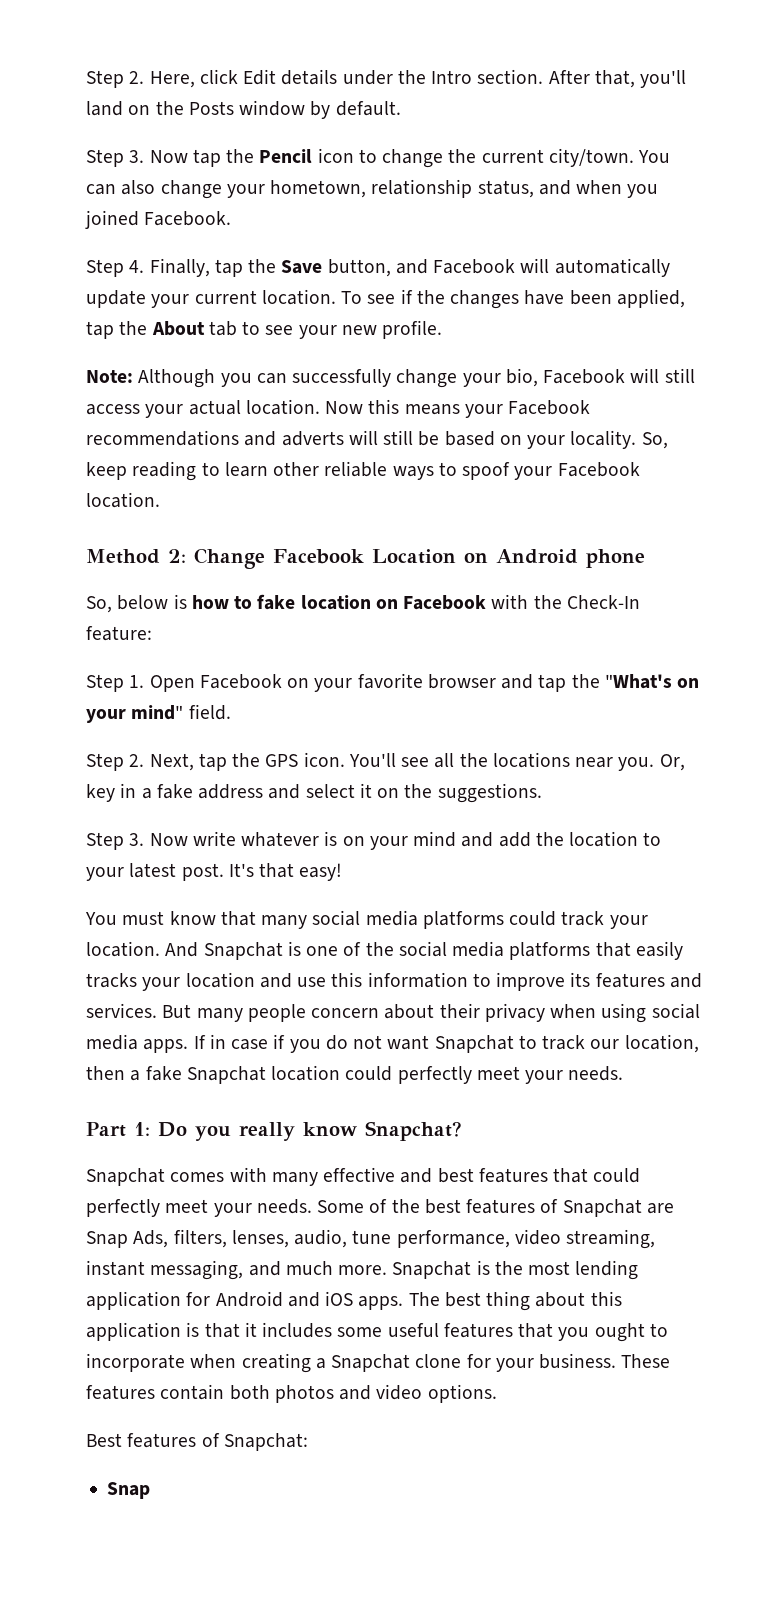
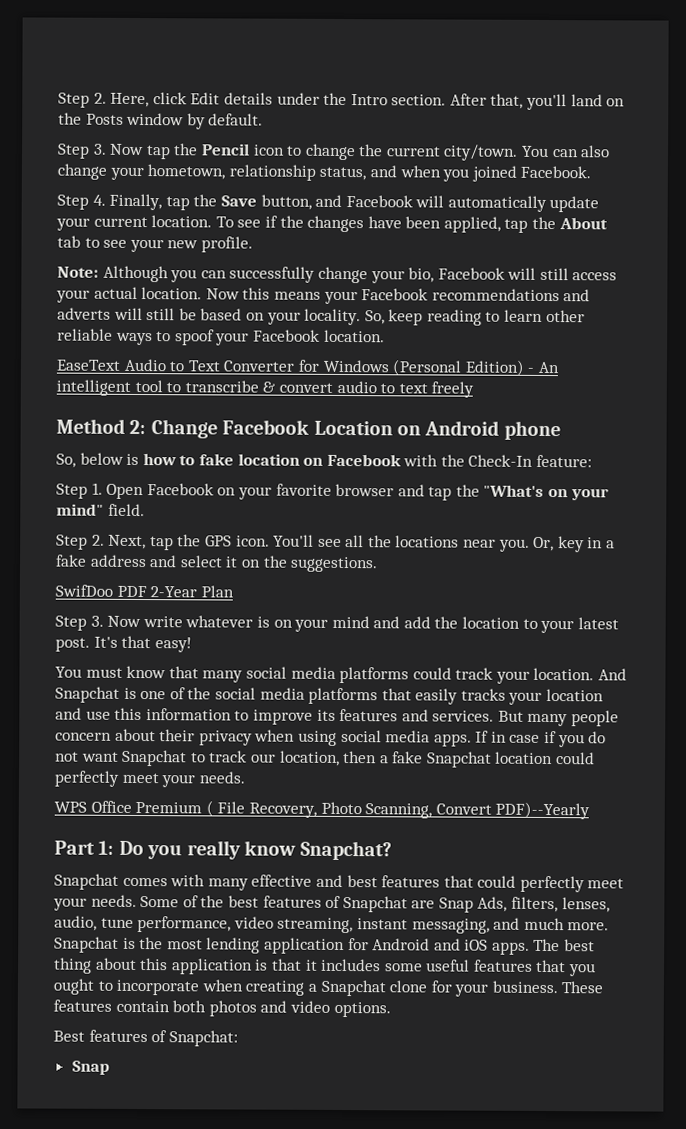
+ EaseText Audio to Text Converter for Windows (Personal Edition) - An intelligent tool to transcribe & convert audio to text freely
+ SwifDoo PDF 2-Year Plan
+ WPS Office Premium ( File Recovery, Photo Scanning, Convert PDF)--Yearly

